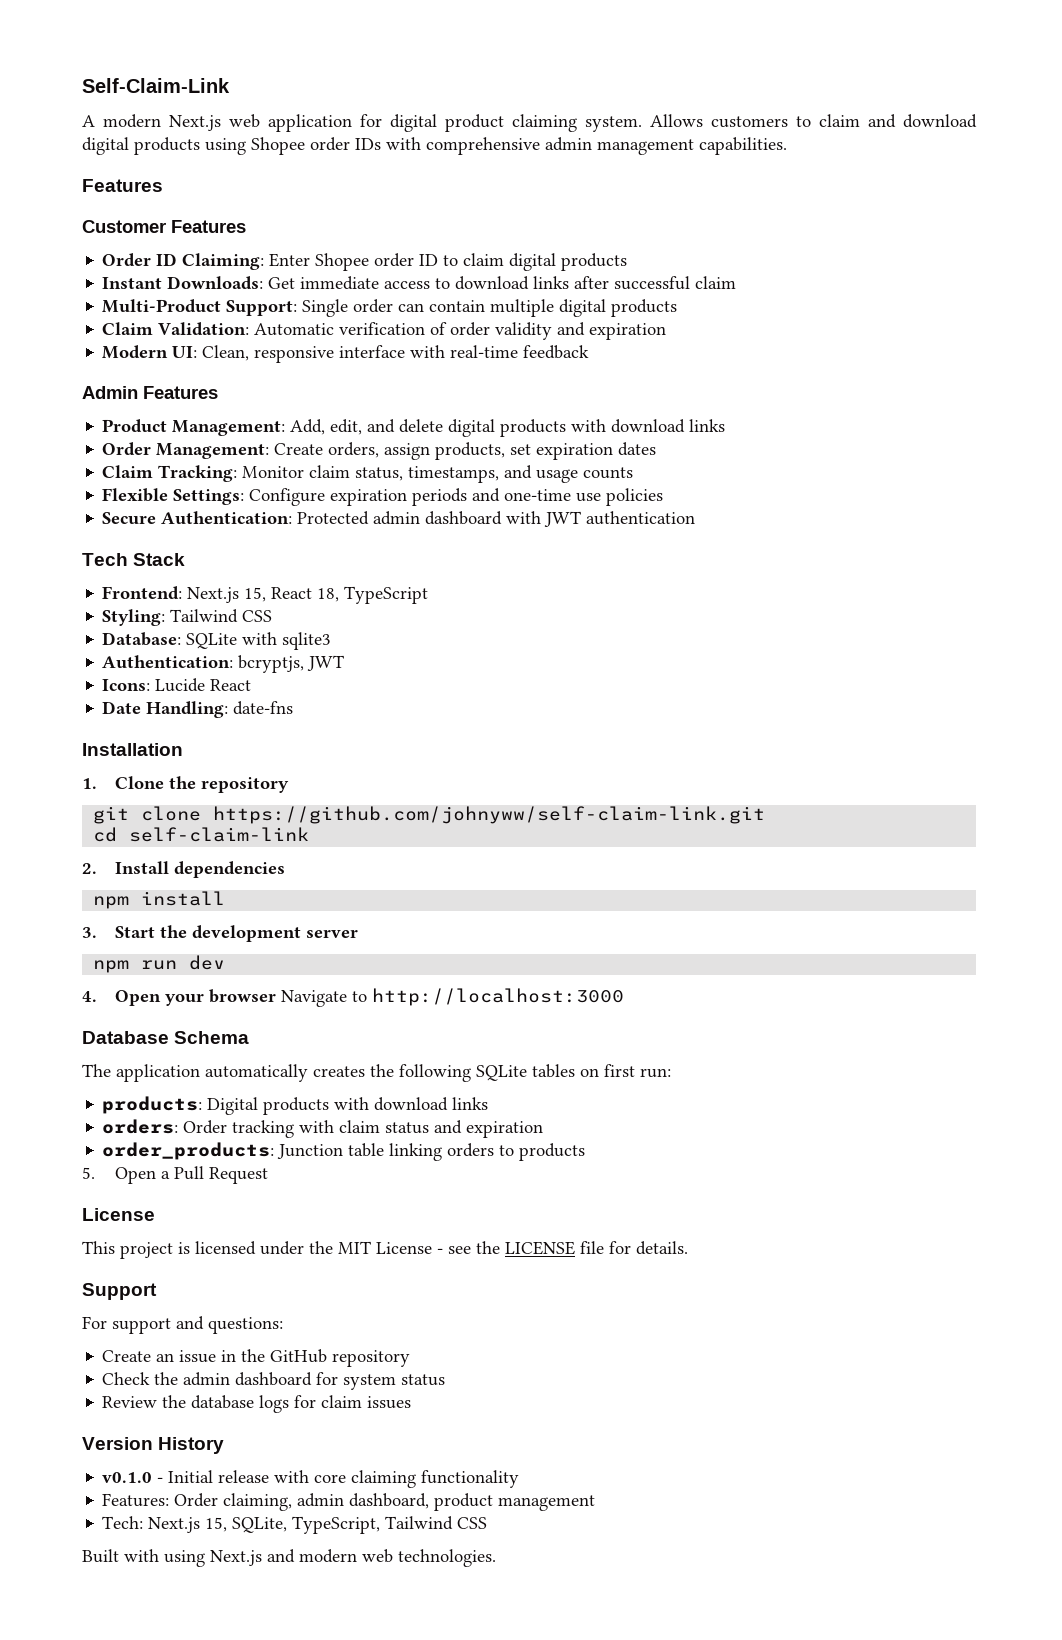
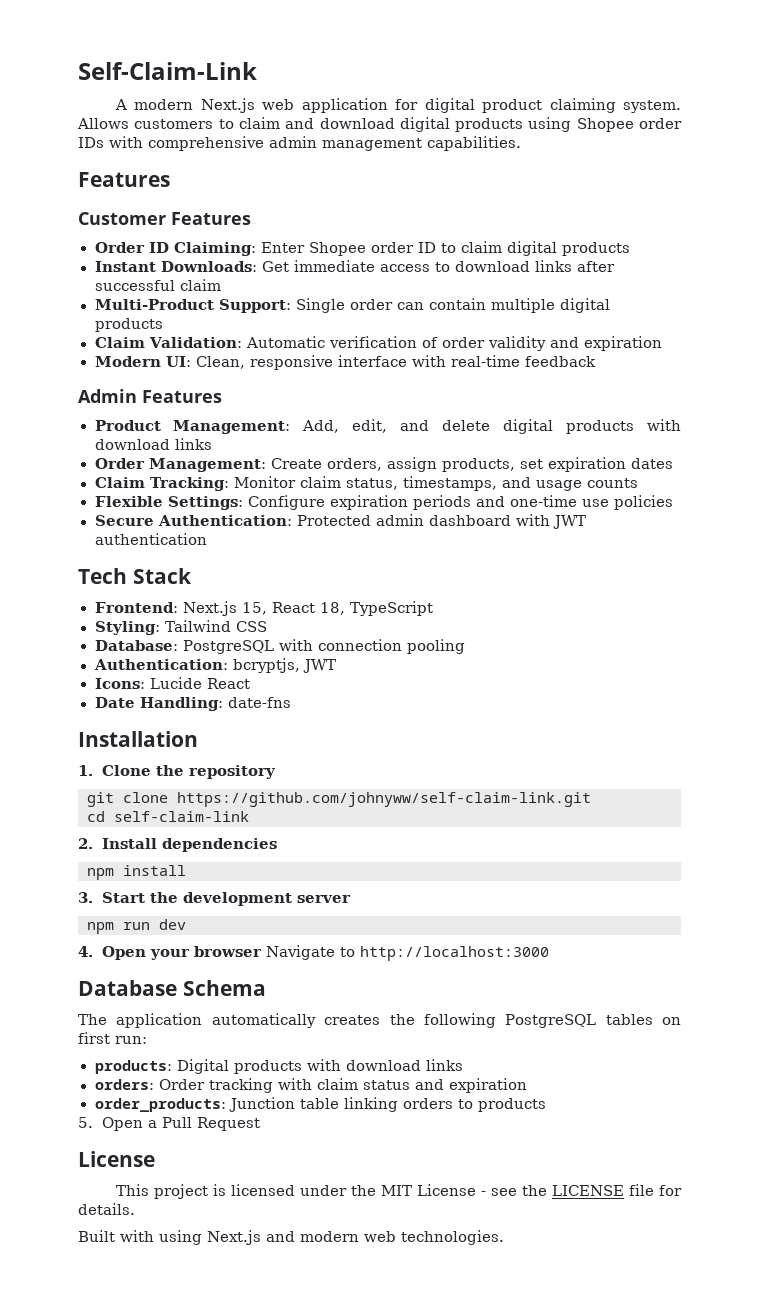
- Database: SQLite with sqlite3
+ Database: PostgreSQL with connection pooling
- The application automatically creates the following SQLite tables on first run:
+ The application automatically creates the following PostgreSQL tables on first run:
- Support
- For support and questions:
- Create an issue in the GitHub repository
- Check the admin dashboard for system status
- Review the database logs for claim issues
- Version History
- v0.1.0 - Initial release with core claiming functionality
- Features: Order claiming, admin dashboard, product management
- Tech: Next.js 15, SQLite, TypeScript, Tailwind CSS

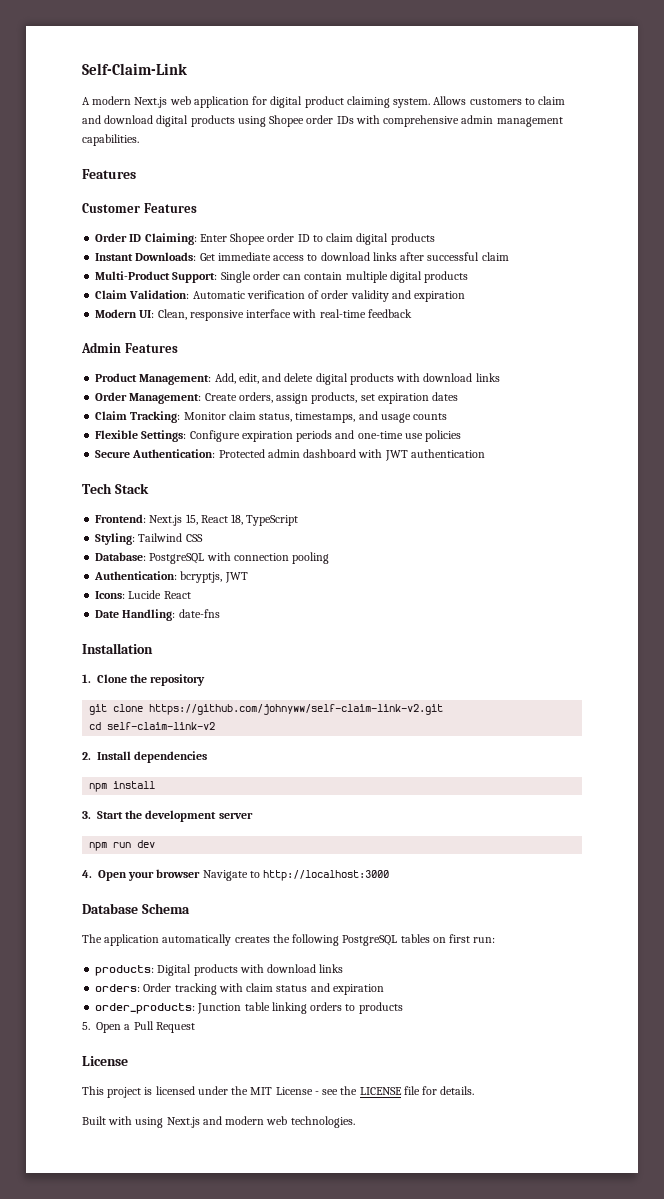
- git clone https://github.com/johnyww/self-claim-link.git
+ git clone https://github.com/johnyww/self-claim-link-v2.git
- cd self-claim-link
+ cd self-claim-link-v2

